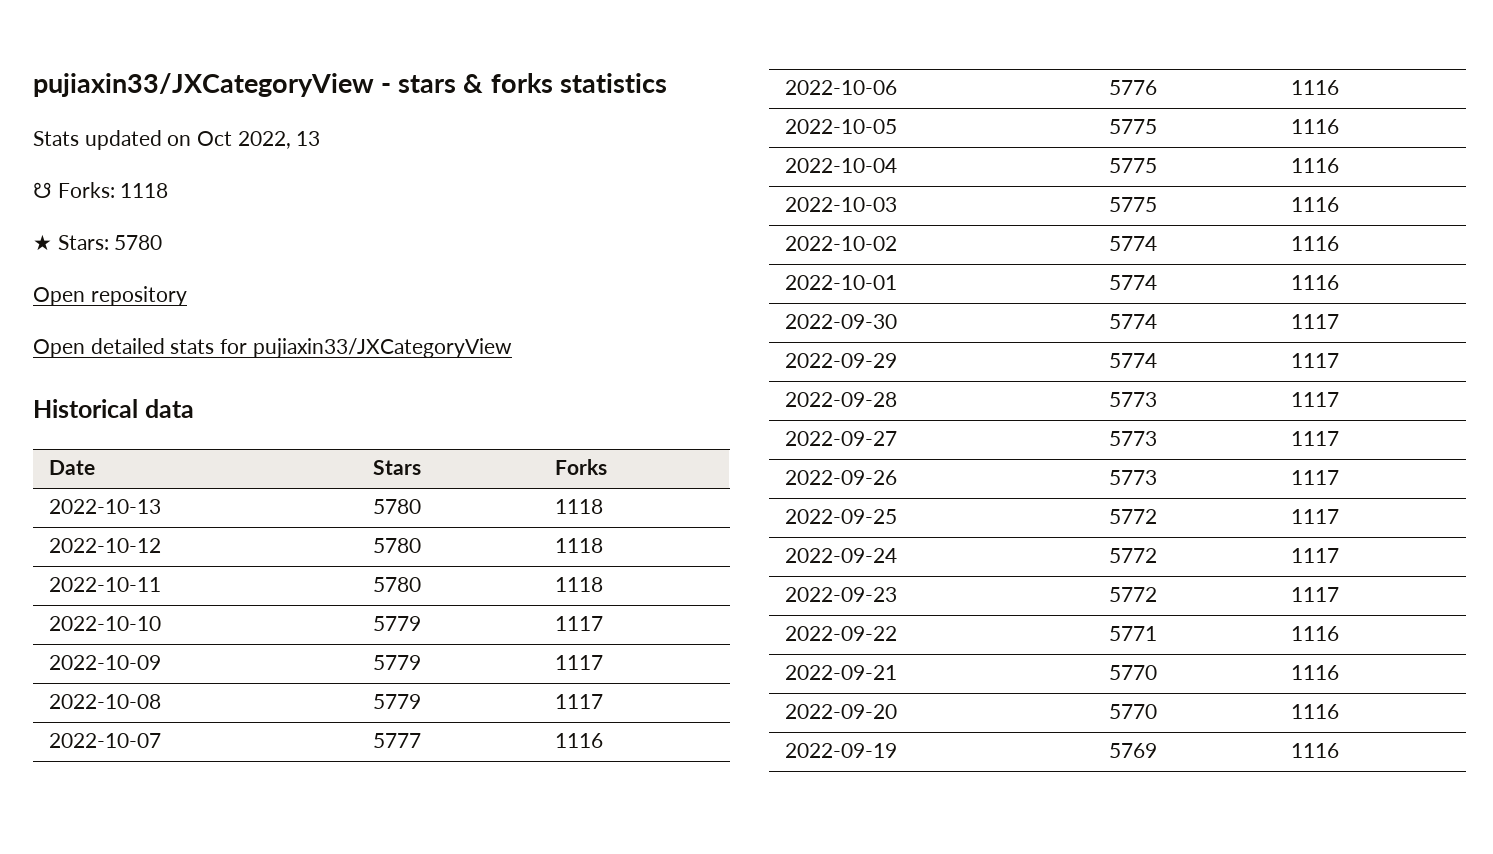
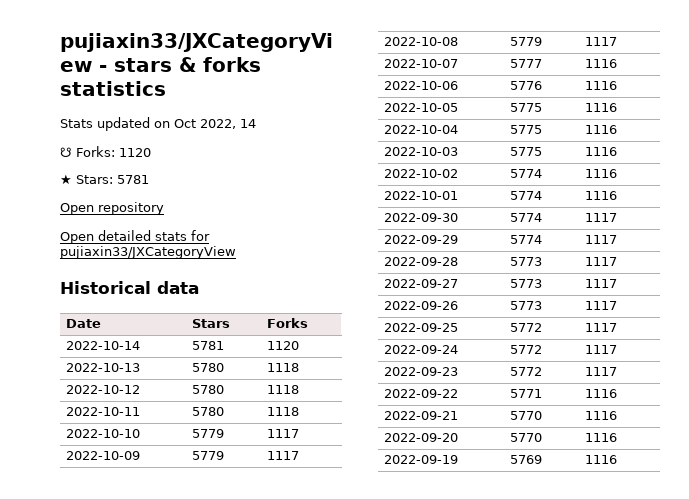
- Stats updated on Oct 2022, 13
+ Stats updated on Oct 2022, 14
- ☋ Forks: 1118
+ ☋ Forks: 1120
- ★ Stars: 5780
+ ★ Stars: 5781
+ 2022-10-14 | 5781 | 1120

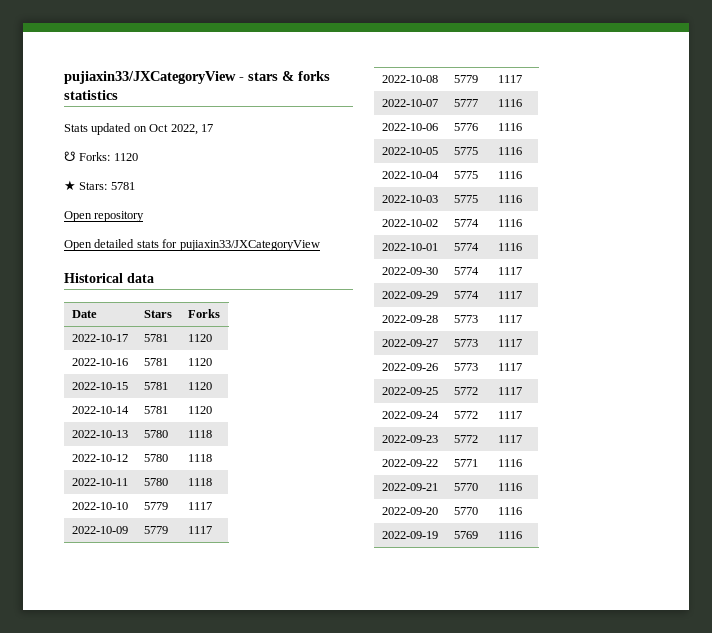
- Stats updated on Oct 2022, 14
+ Stats updated on Oct 2022, 17
+ 2022-10-17 | 5781 | 1120
+ 2022-10-16 | 5781 | 1120
+ 2022-10-15 | 5781 | 1120

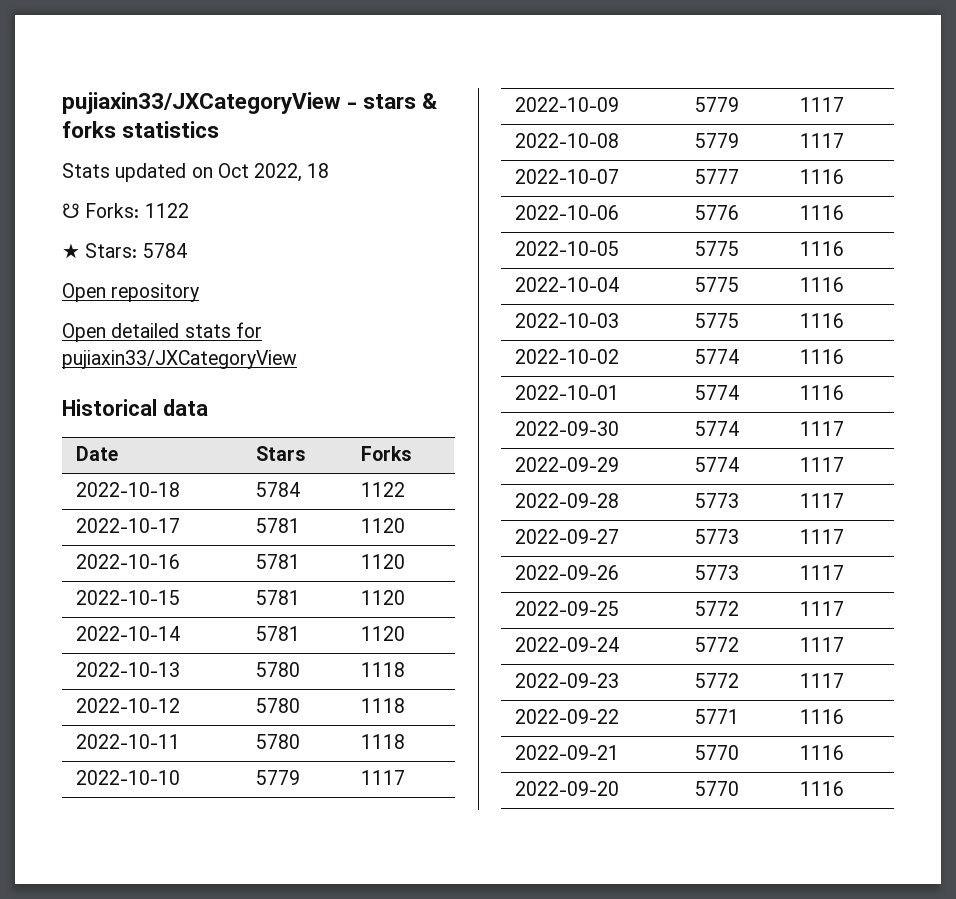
- Stats updated on Oct 2022, 17
+ Stats updated on Oct 2022, 18
- ☋ Forks: 1120
+ ☋ Forks: 1122
- ★ Stars: 5781
+ ★ Stars: 5784
+ 2022-10-18 | 5784 | 1122
- 2022-09-19 | 5769 | 1116

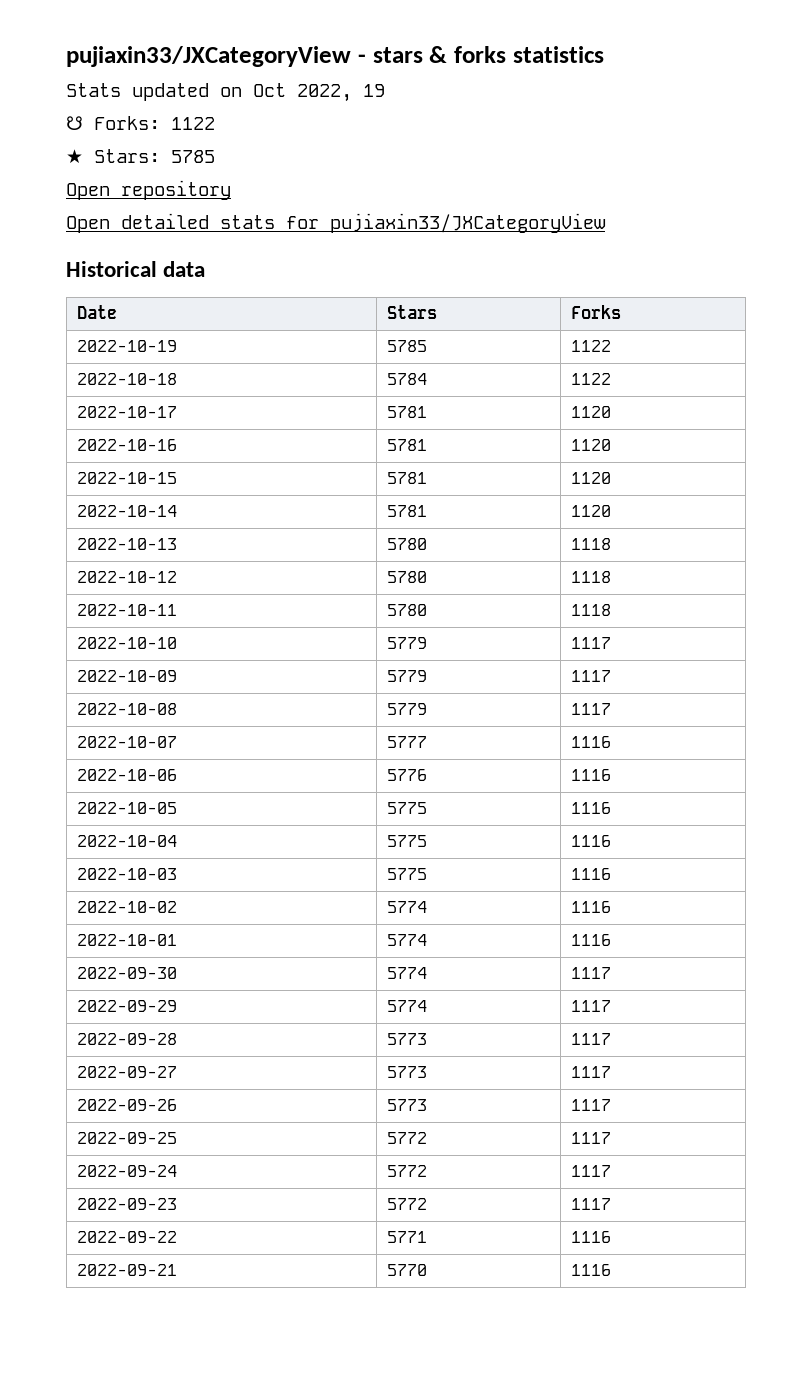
- Stats updated on Oct 2022, 18
+ Stats updated on Oct 2022, 19
- ★ Stars: 5784
+ ★ Stars: 5785
+ 2022-10-19 | 5785 | 1122
- 2022-09-20 | 5770 | 1116

